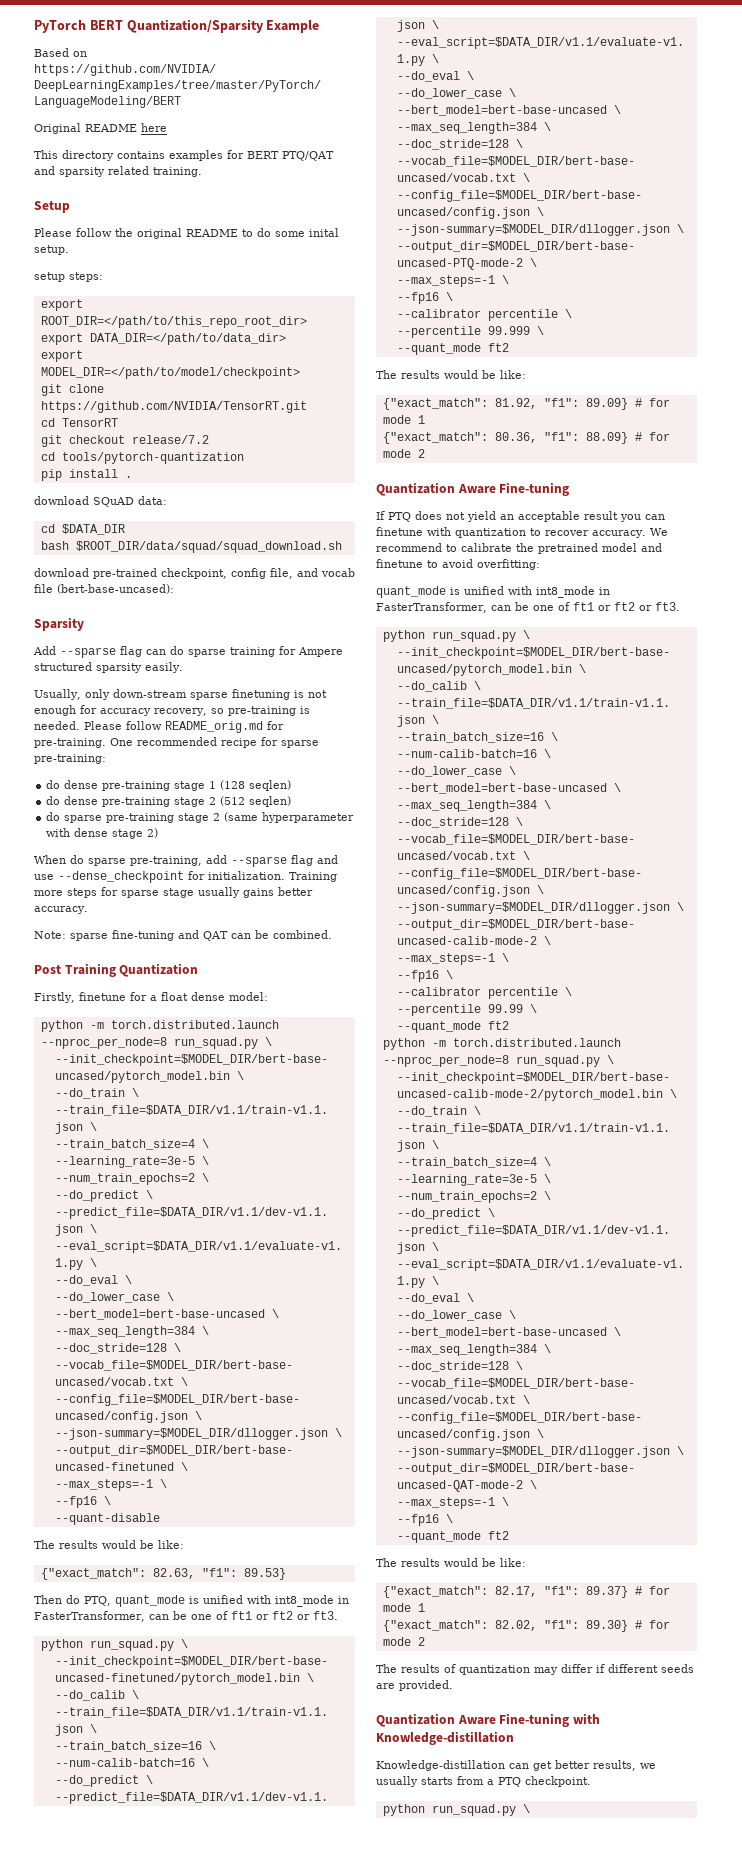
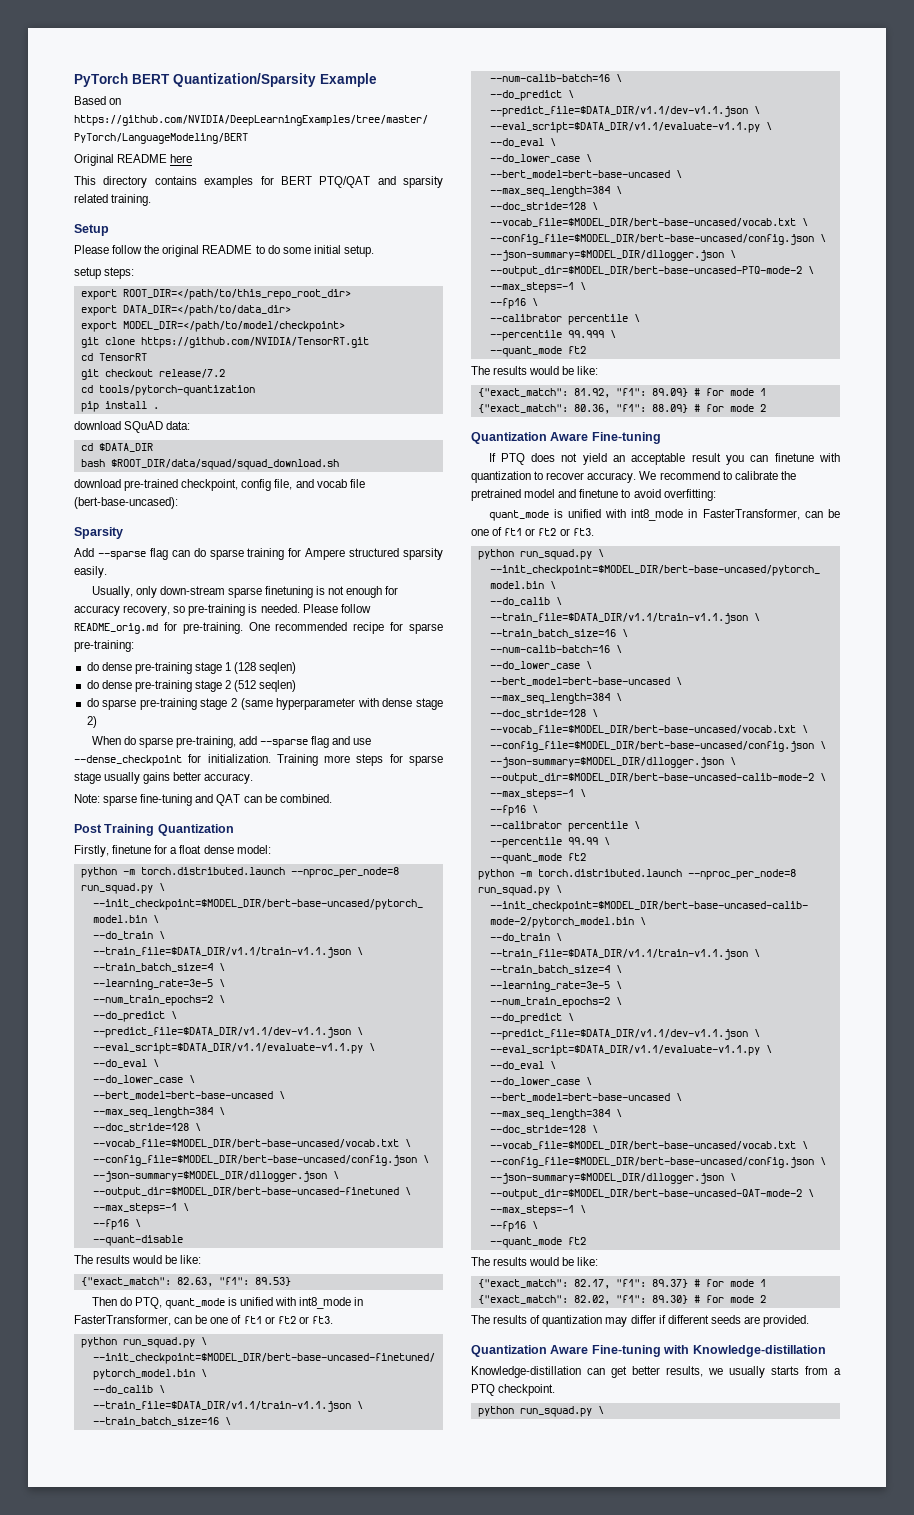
- Please follow the original README to do some inital setup.
+ Please follow the original README to do some initial setup.

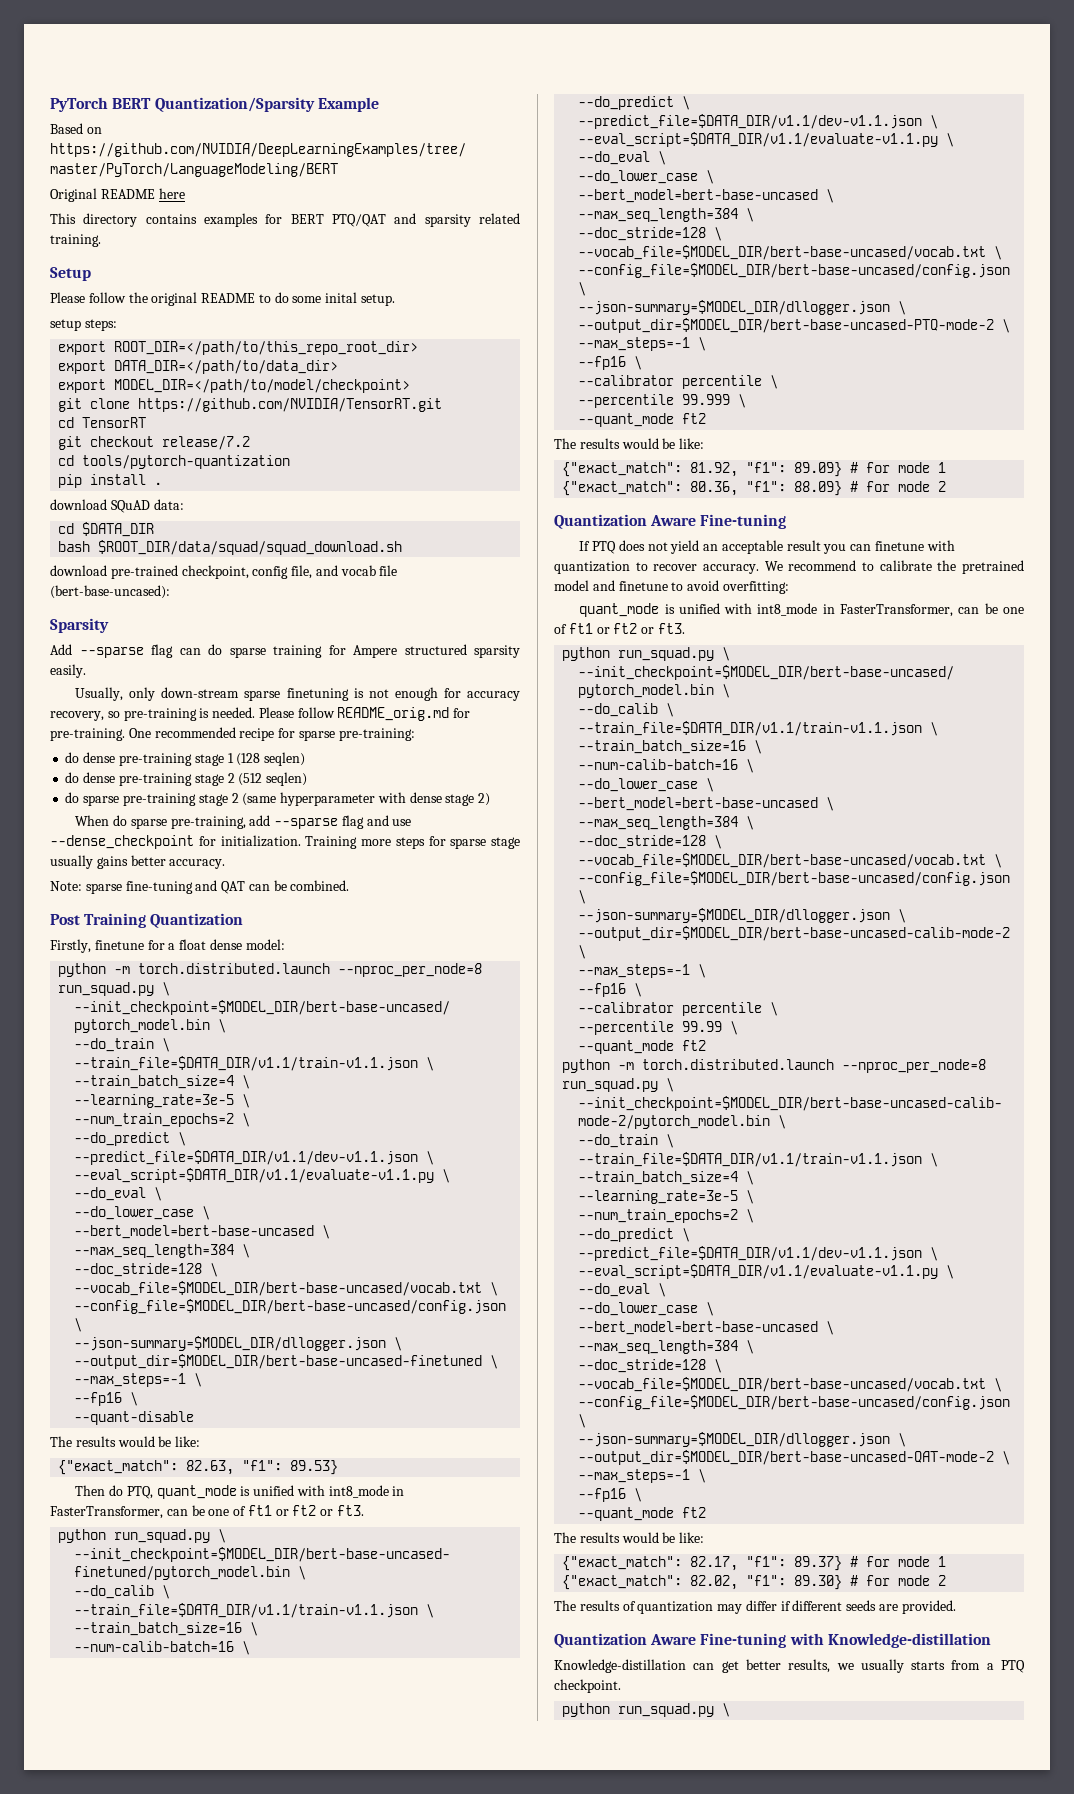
- Please follow the original README to do some initial setup.
+ Please follow the original README to do some inital setup.

